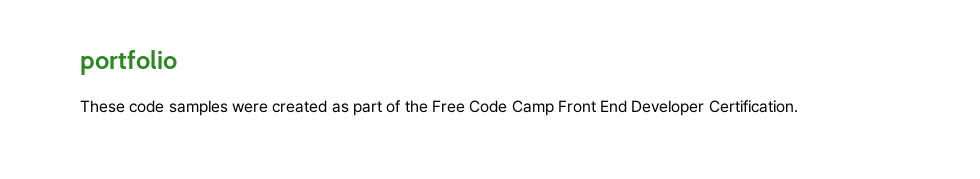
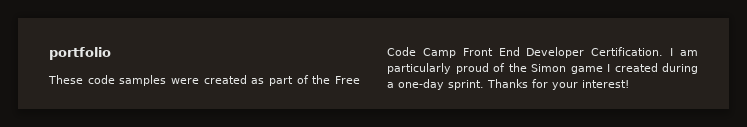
+ I am particularly proud of the Simon game I created during a one-day sprint. Thanks for your interest!

